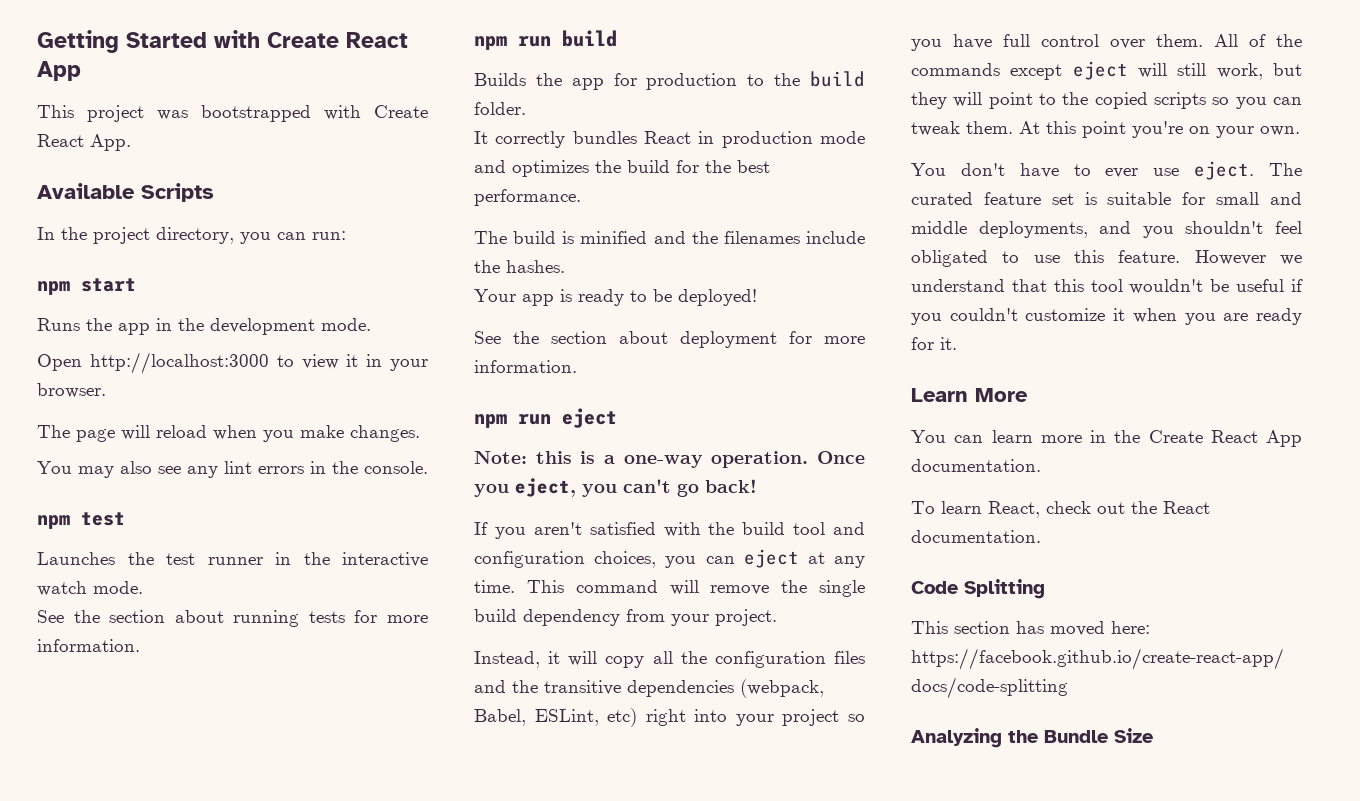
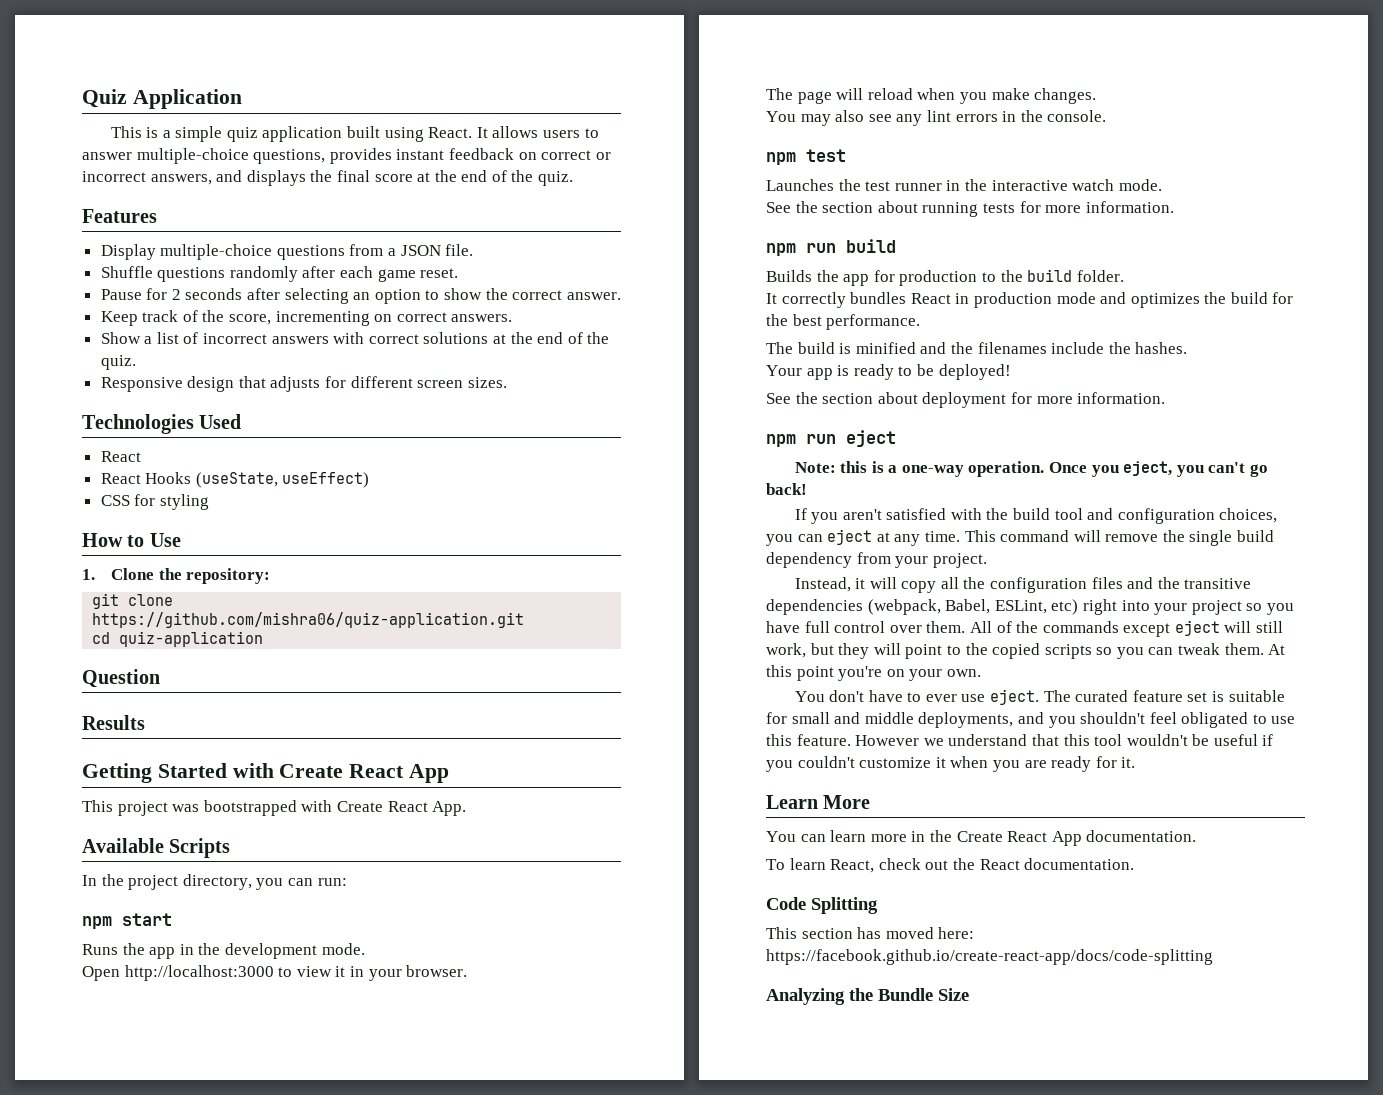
+ Quiz Application
+ This is a simple quiz application built using React. It allows users to answer multiple-choice questions, provides instant feedback on correct or incorrect answers, and displays the final score at the end of the quiz.
+ Features
+ Display multiple-choice questions from a JSON file.
+ Shuffle questions randomly after each game reset.
+ Pause for 2 seconds after selecting an option to show the correct answer.
+ Keep track of the score, incrementing on correct answers.
+ Show a list of incorrect answers with correct solutions at the end of the quiz.
+ Responsive design that adjusts for different screen sizes.
+ Technologies Used
+ React
+ React Hooks (useState, useEffect)
+ CSS for styling
+ How to Use
+ 1. Clone the repository:
+ git clone https://github.com/mishra06/quiz-application.git
+ cd quiz-application
+ Question
+ Results

